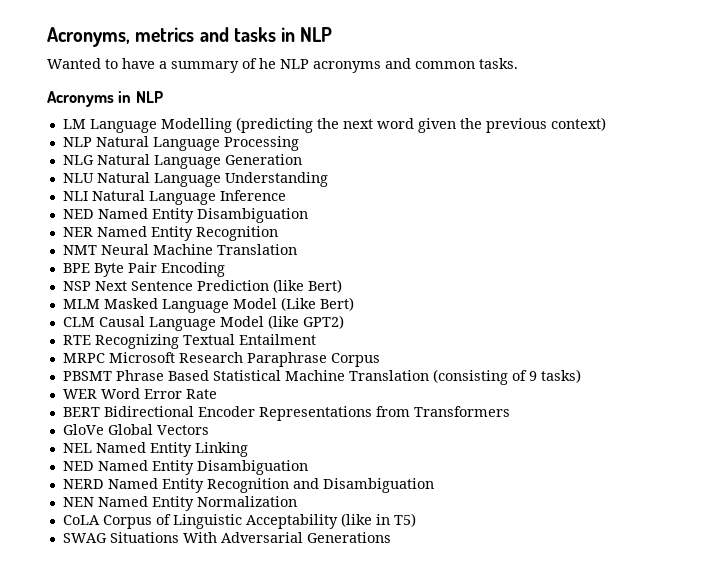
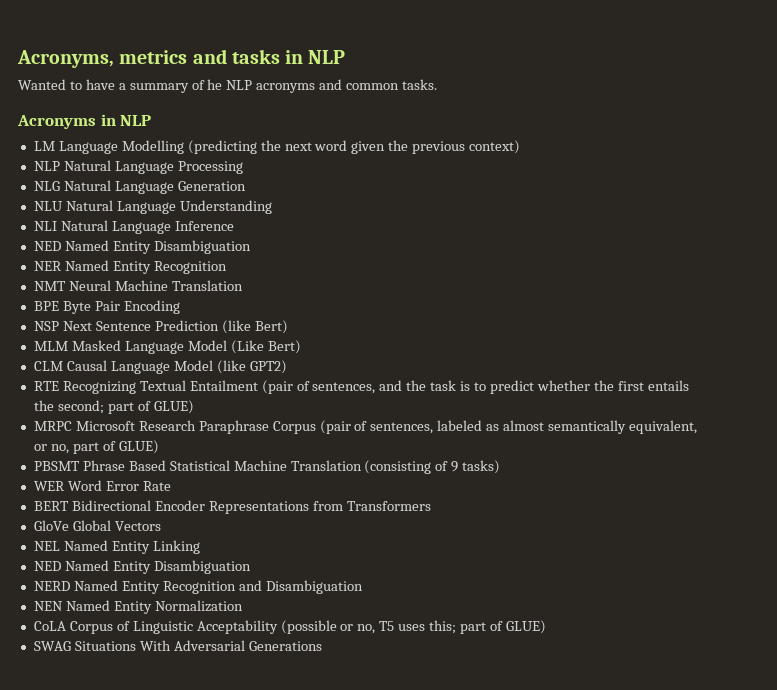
- RTE Recognizing Textual Entailment
+ RTE Recognizing Textual Entailment (pair of sentences, and the task is to predict whether the first entails the second; part of GLUE)
- MRPC Microsoft Research Paraphrase Corpus
+ MRPC Microsoft Research Paraphrase Corpus (pair of sentences, labeled as almost semantically equivalent, or no, part of GLUE)
- CoLA Corpus of Linguistic Acceptability (like in T5)
+ CoLA Corpus of Linguistic Acceptability (possible or no, T5 uses this; part of GLUE)

